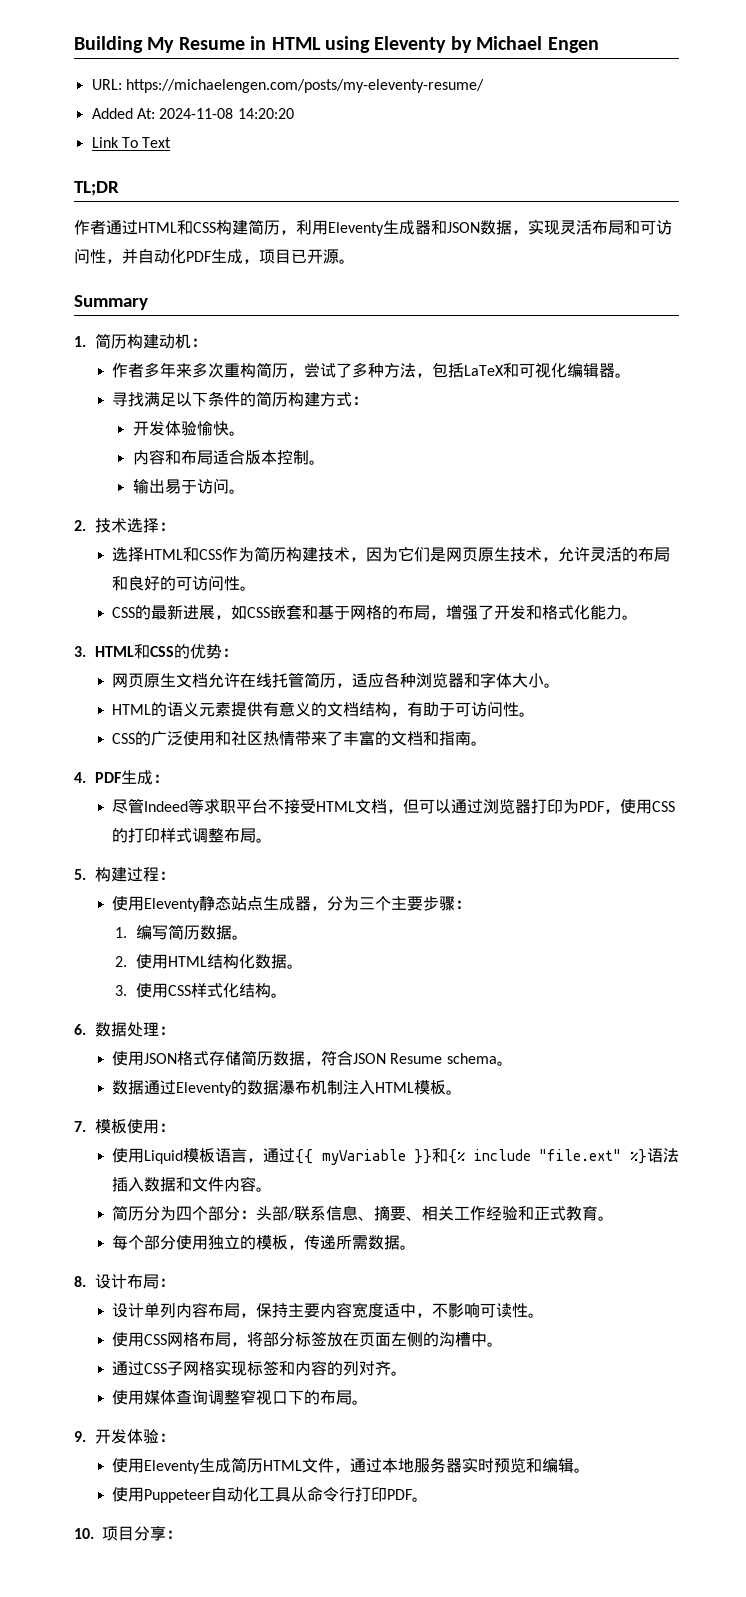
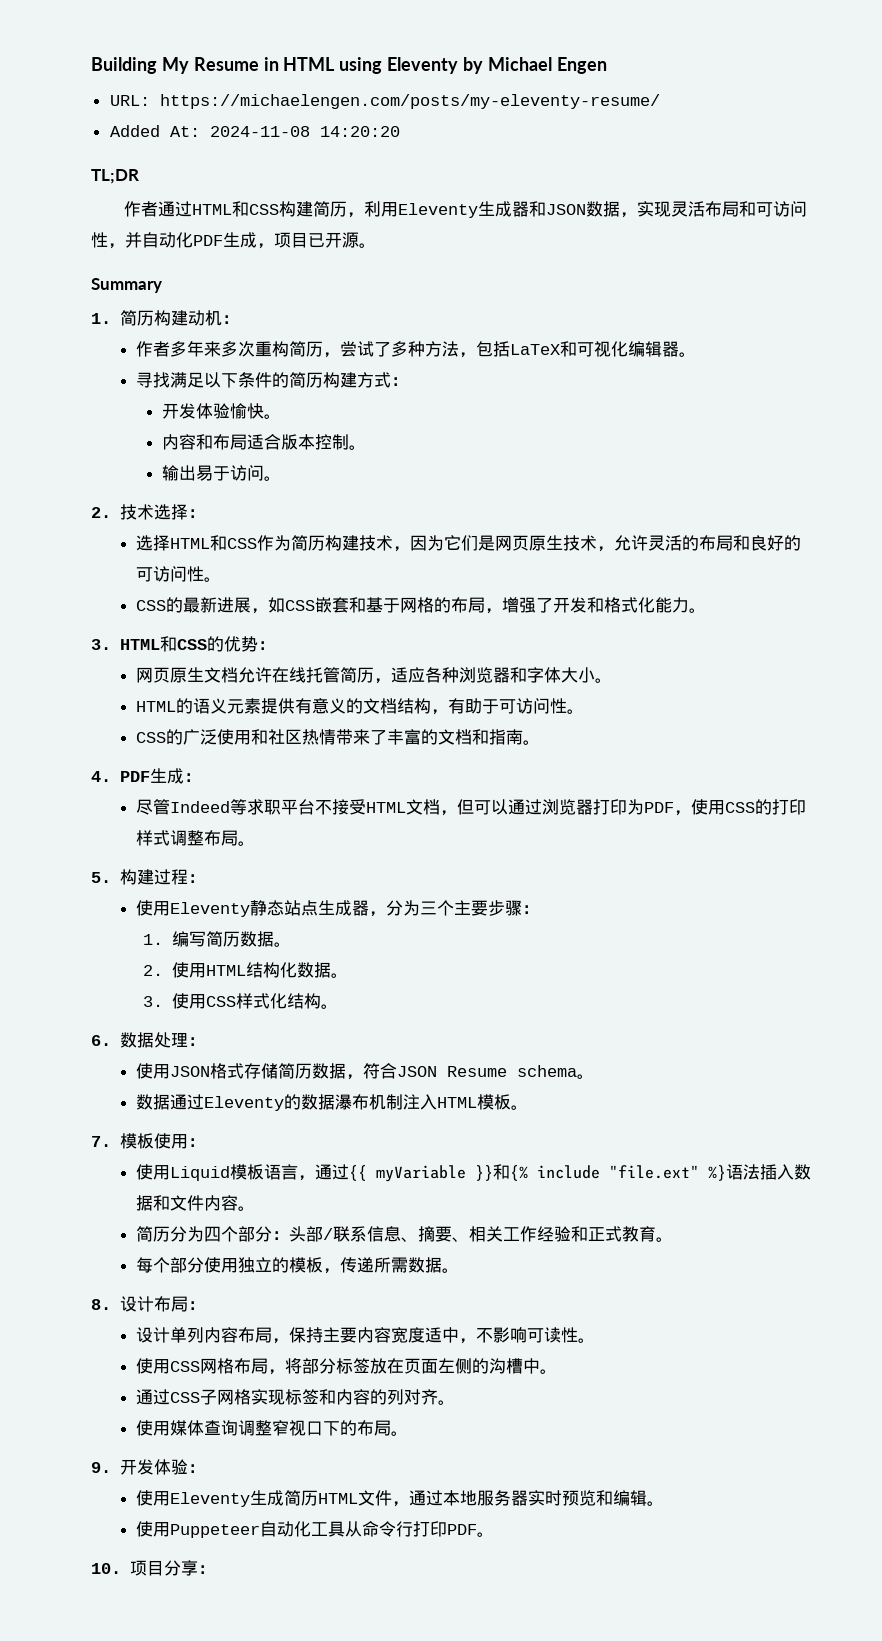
- Link To Text

